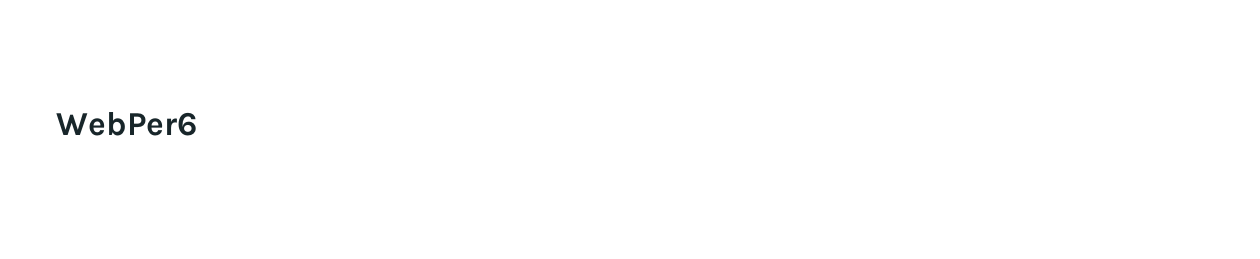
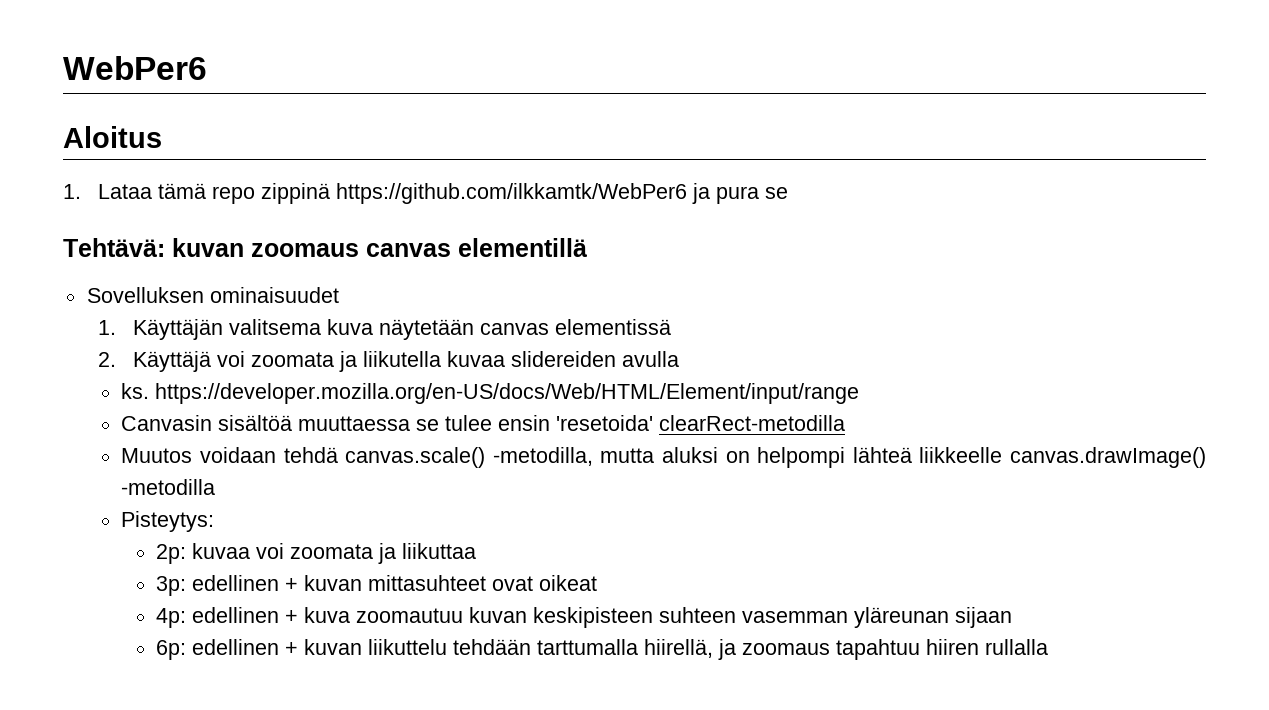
+ Aloitus
+ 1. Lataa tämä repo zippinä https://github.com/ilkkamtk/WebPer6 ja pura se
+ Tehtävä: kuvan zoomaus canvas elementillä
+ Sovelluksen ominaisuudet
+ 1. Käyttäjän valitsema kuva näytetään canvas elementissä
+ 2. Käyttäjä voi zoomata ja liikutella kuvaa slidereiden avulla
+ ks. https://developer.mozilla.org/en-US/docs/Web/HTML/Element/input/range
+ Canvasin sisältöä muuttaessa se tulee ensin 'resetoida' clearRect-metodilla
+ Muutos voidaan tehdä canvas.scale() -metodilla, mutta aluksi on helpompi lähteä liikkeelle canvas.drawImage() -metodilla
+ Pisteytys:
+ 2p: kuvaa voi zoomata ja liikuttaa
+ 3p: edellinen + kuvan mittasuhteet ovat oikeat
+ 4p: edellinen + kuva zoomautuu kuvan keskipisteen suhteen vasemman yläreunan sijaan
+ 6p: edellinen + kuvan liikuttelu tehdään tarttumalla hiirellä, ja zoomaus tapahtuu hiiren rullalla

